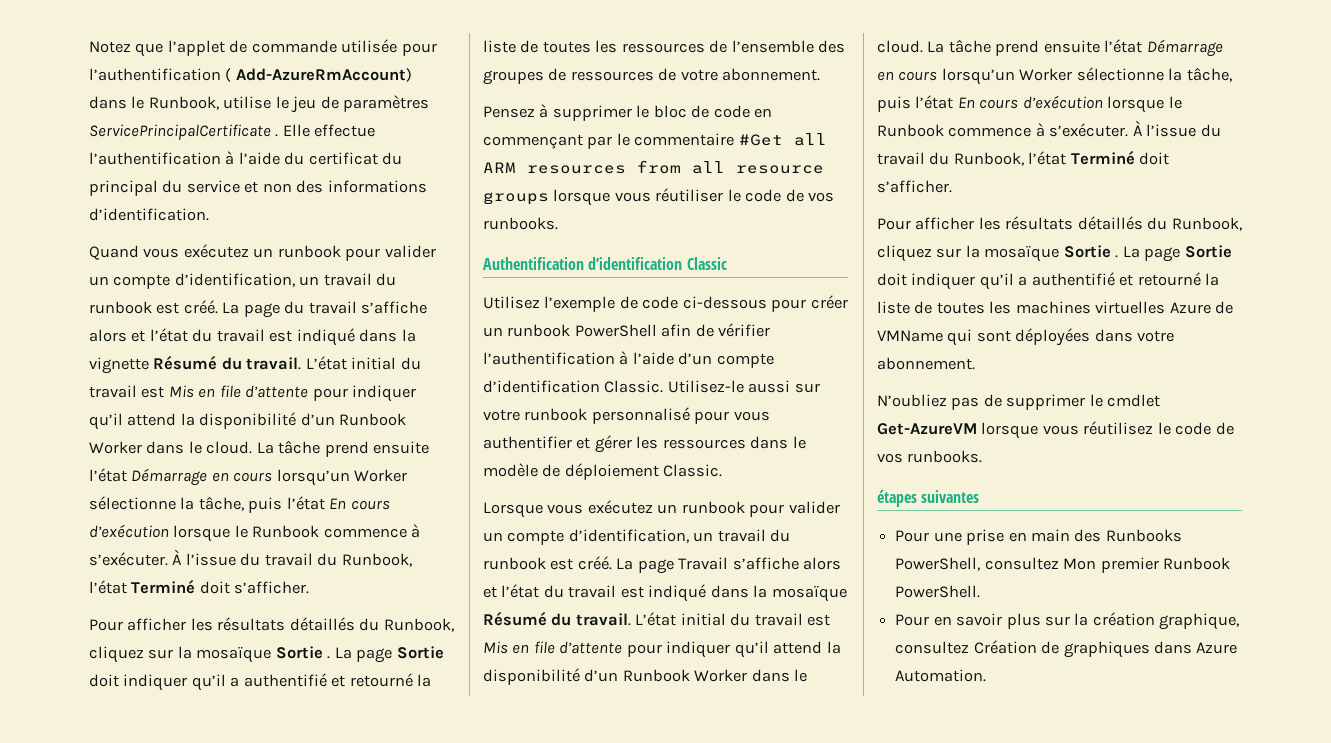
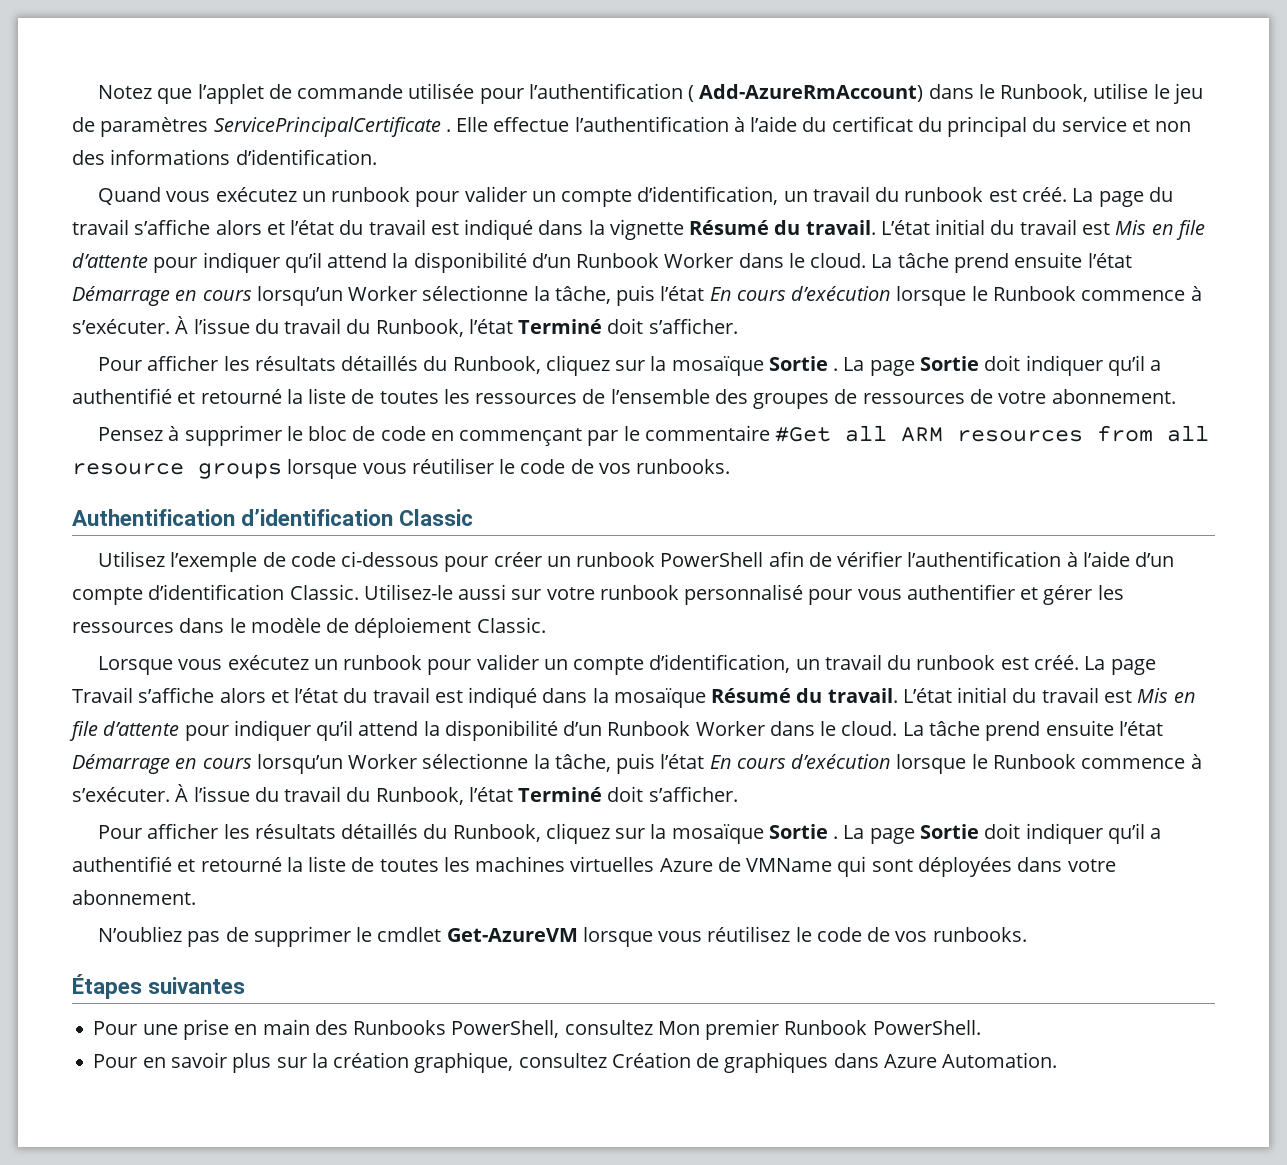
- étapes suivantes
+ Étapes suivantes

